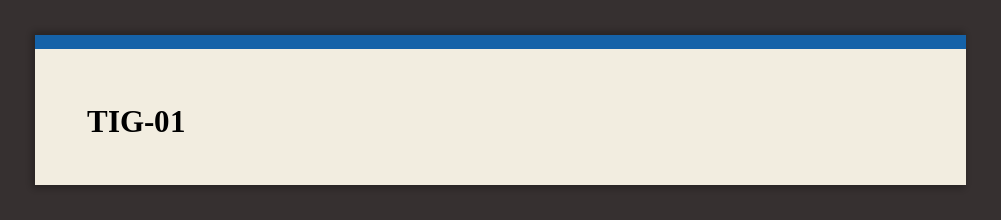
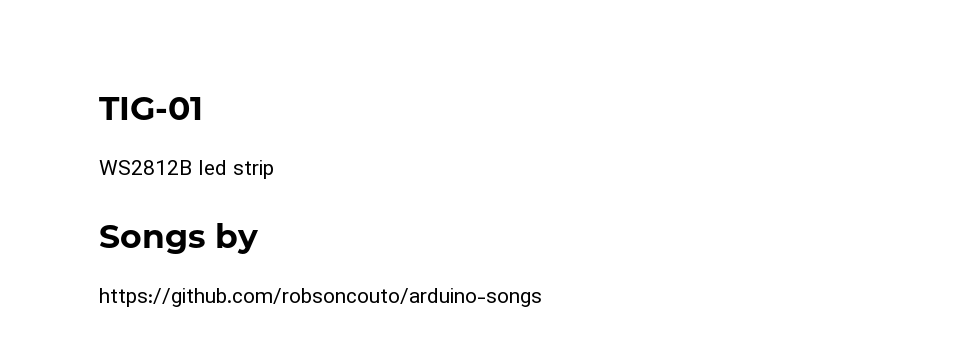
+ WS2812B led strip
+ Songs by
+ https://github.com/robsoncouto/arduino-songs

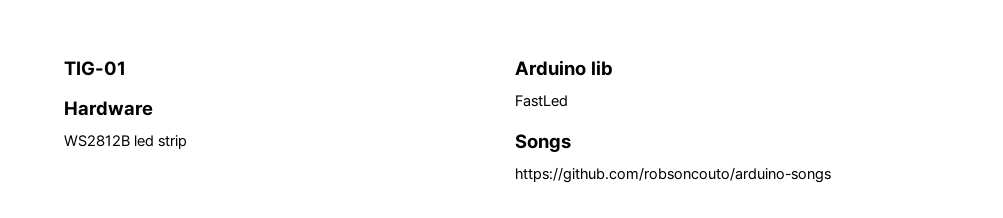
+ Hardware
+ Arduino lib
+ FastLed
- Songs by
+ Songs

